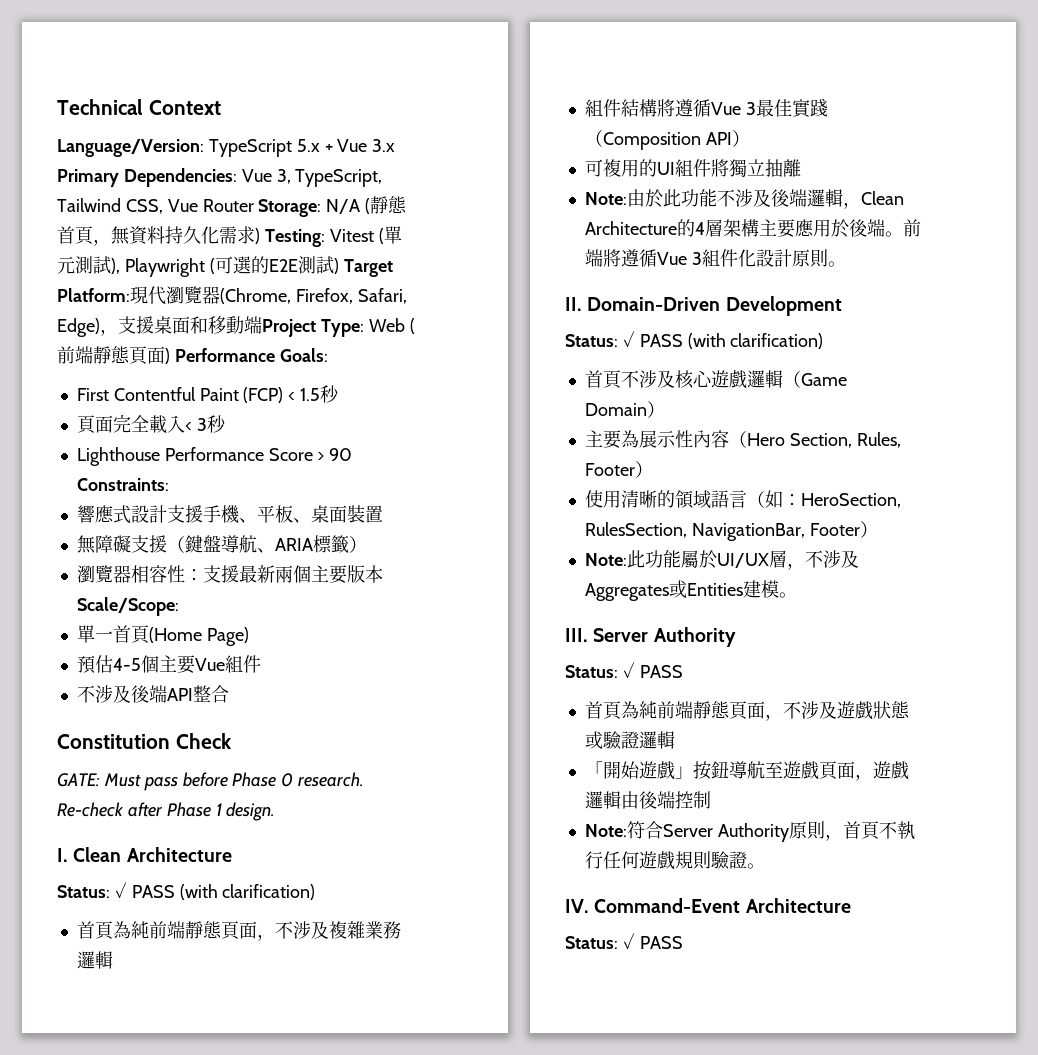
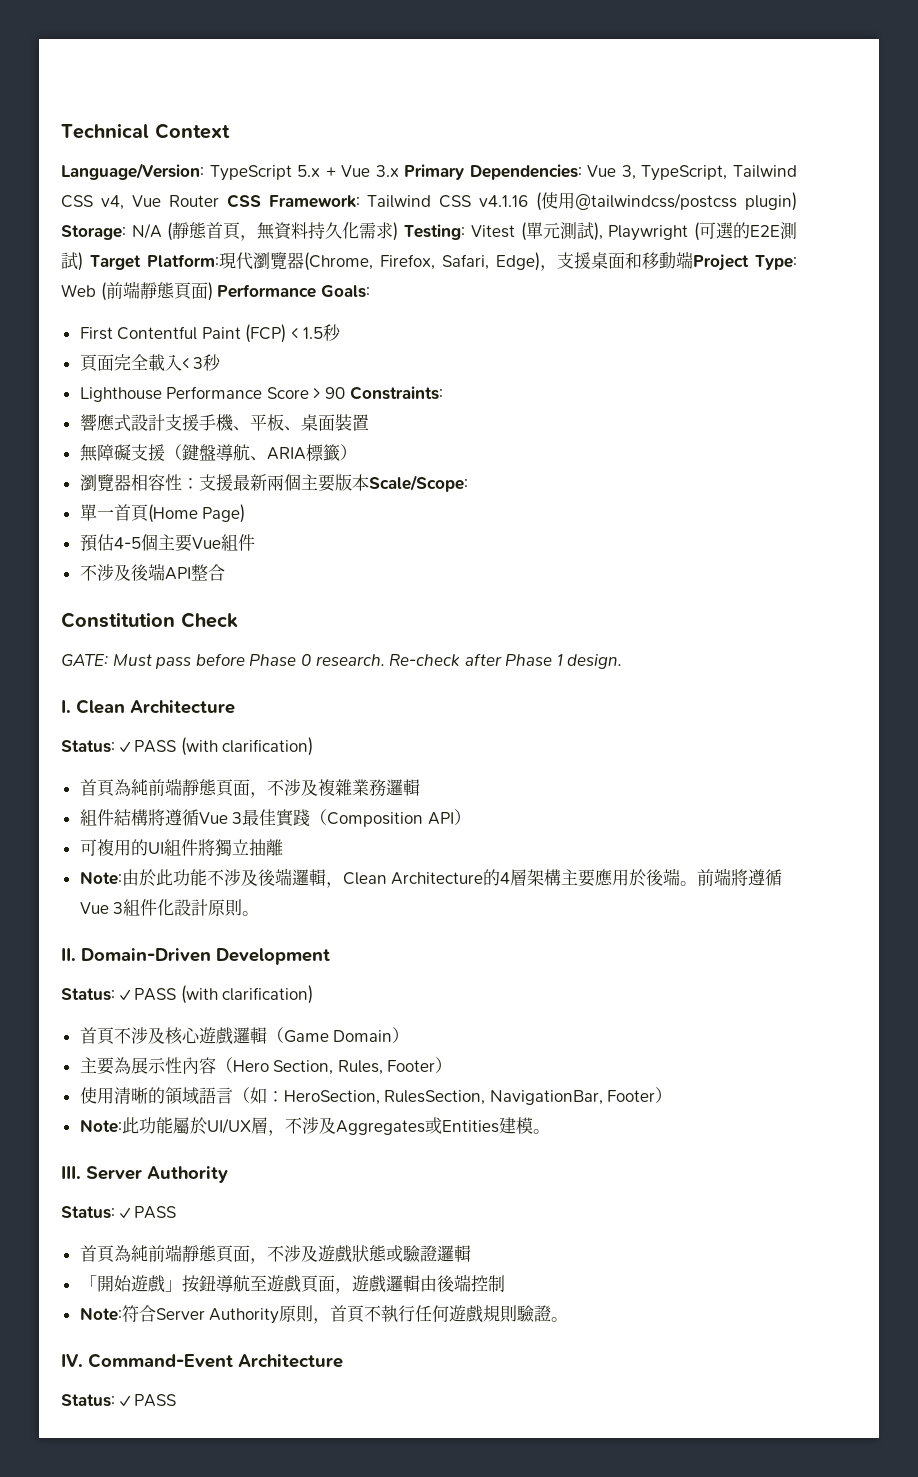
- Language/Version: TypeScript 5.x + Vue 3.x Primary Dependencies: Vue 3, TypeScript, Tailwind CSS, Vue Router Storage: N/A (靜態首頁，無資料持久化需求) Testing: Vitest (單元測試), Playwright (可選的E2E測試) Target Platform:現代瀏覽器(Chrome, Firefox, Safari, Edge)，支援桌面和移動端Project Type: Web (前端靜態頁面) Performance Goals:
+ Language/Version: TypeScript 5.x + Vue 3.x Primary Dependencies: Vue 3, TypeScript, Tailwind CSS v4, Vue Router CSS Framework: Tailwind CSS v4.1.16 (使用@tailwindcss/postcss plugin) Storage: N/A (靜態首頁，無資料持久化需求) Testing: Vitest (單元測試), Playwright (可選的E2E測試) Target Platform:現代瀏覽器(Chrome, Firefox, Safari, Edge)，支援桌面和移動端Project Type: Web (前端靜態頁面) Performance Goals:

